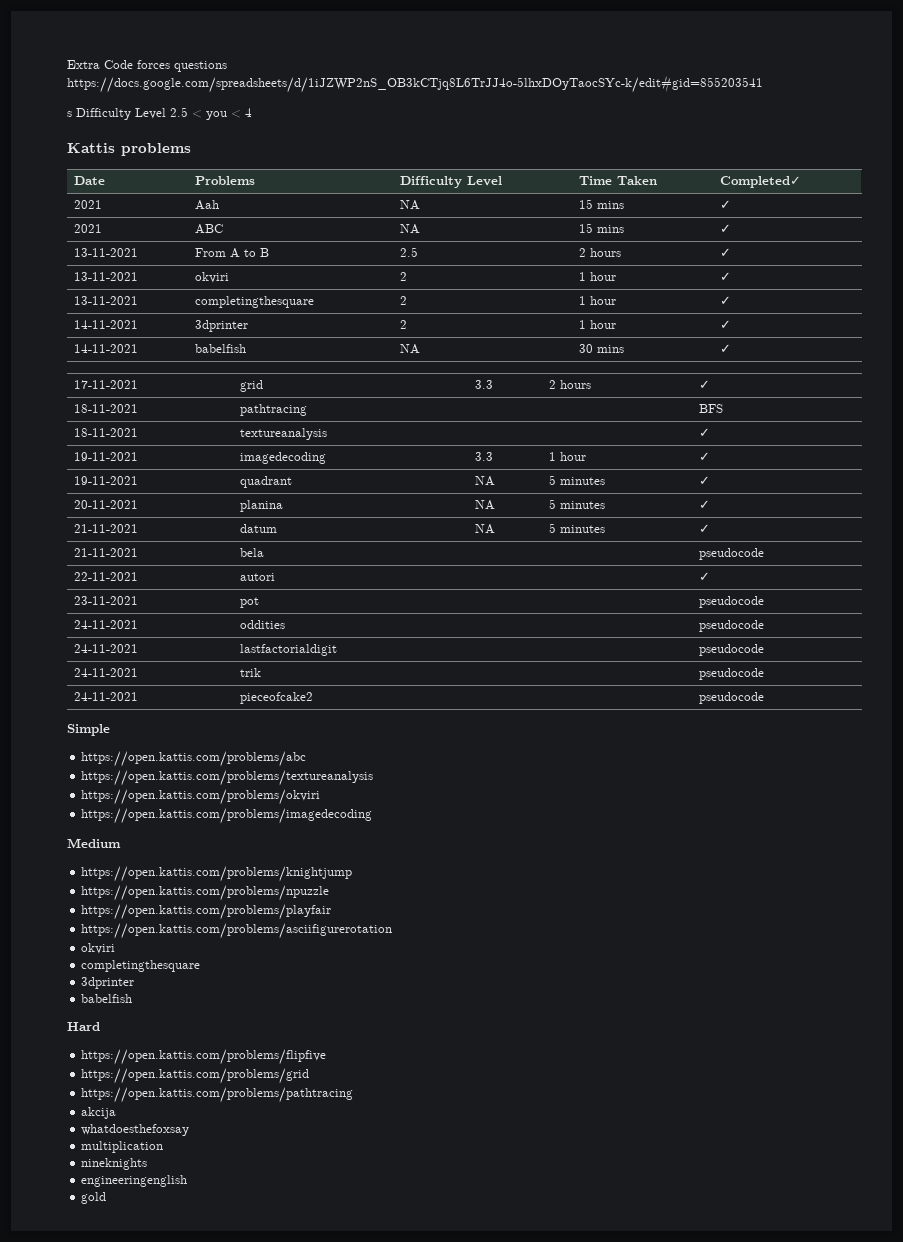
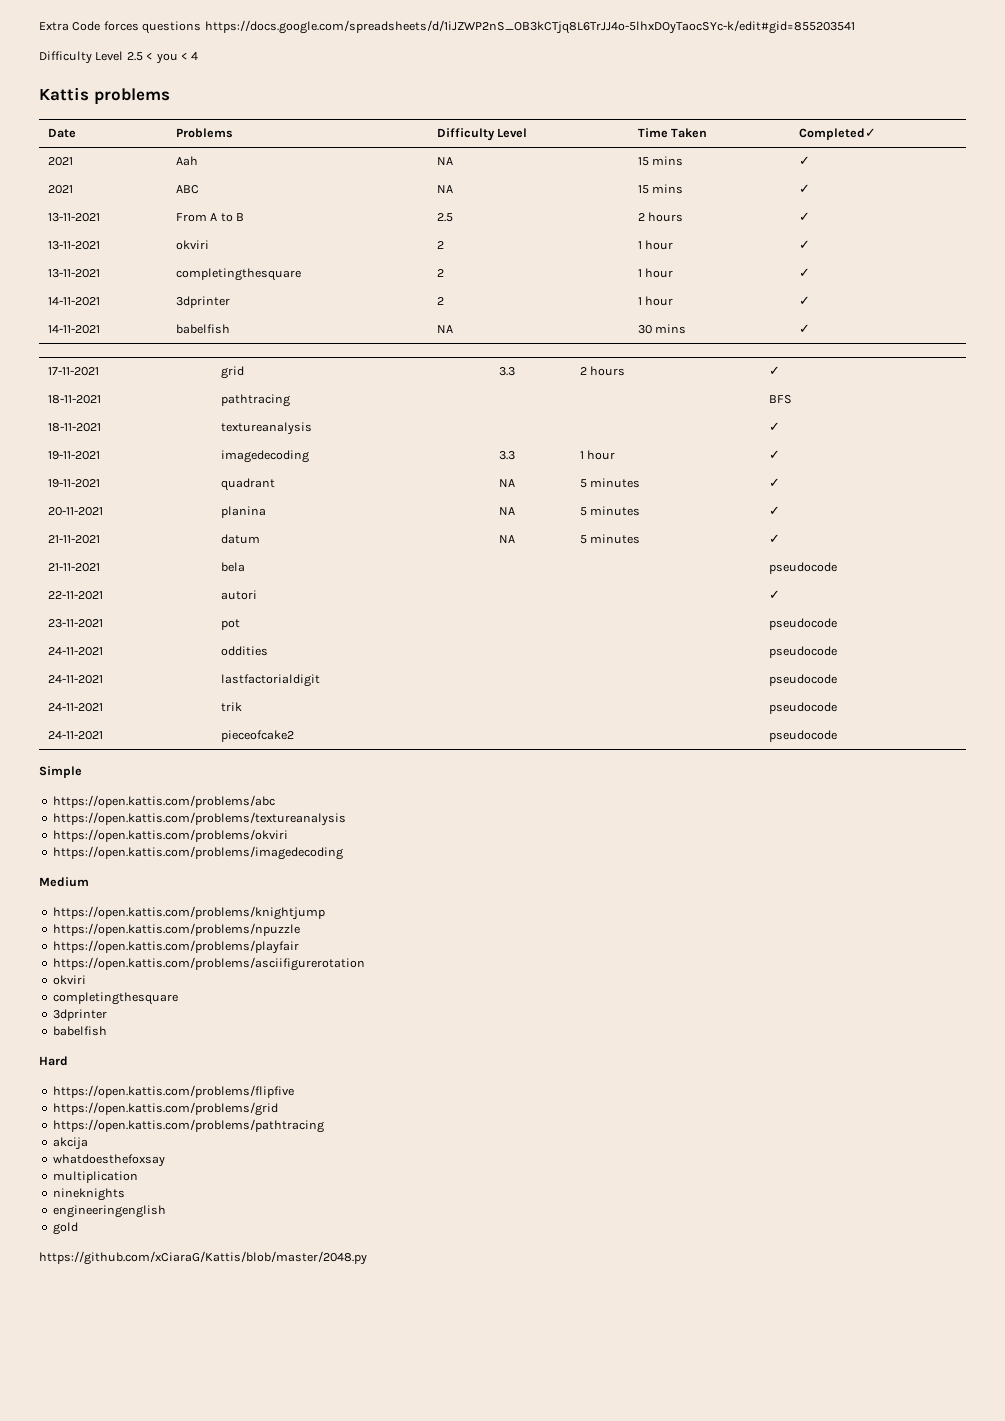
- s Difficulty Level 2.5 < you < 4
+ Difficulty Level 2.5 < you < 4
+ https://github.com/xCiaraG/Kattis/blob/master/2048.py

